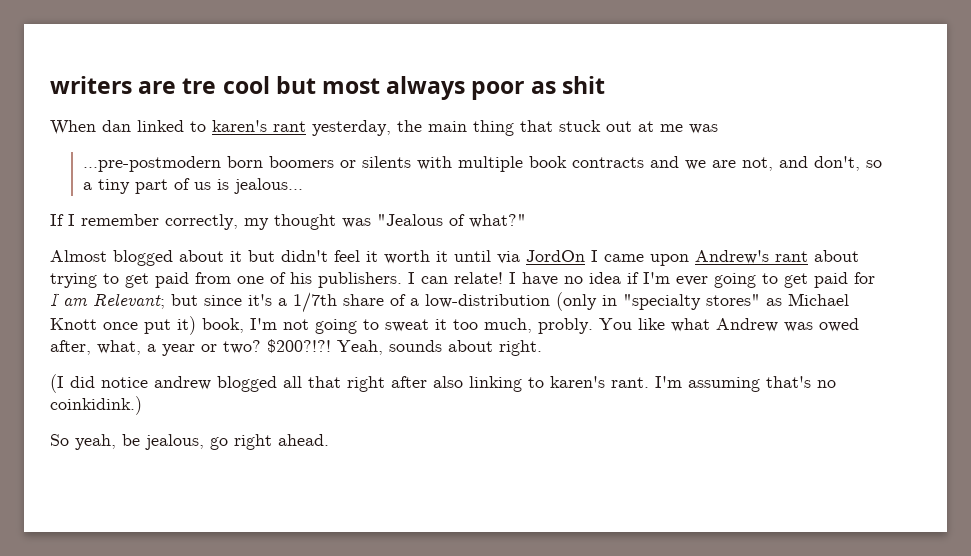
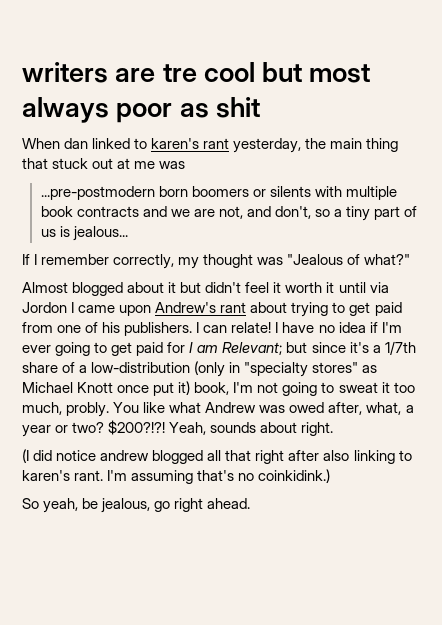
- Almost blogged about it but didn't feel it worth it until via JordOn I came upon Andrew's rant about trying to get paid from one of his publishers.
+ Almost blogged about it but didn't feel it worth it until via Jordon I came upon Andrew's rant about trying to get paid from one of his publishers.

